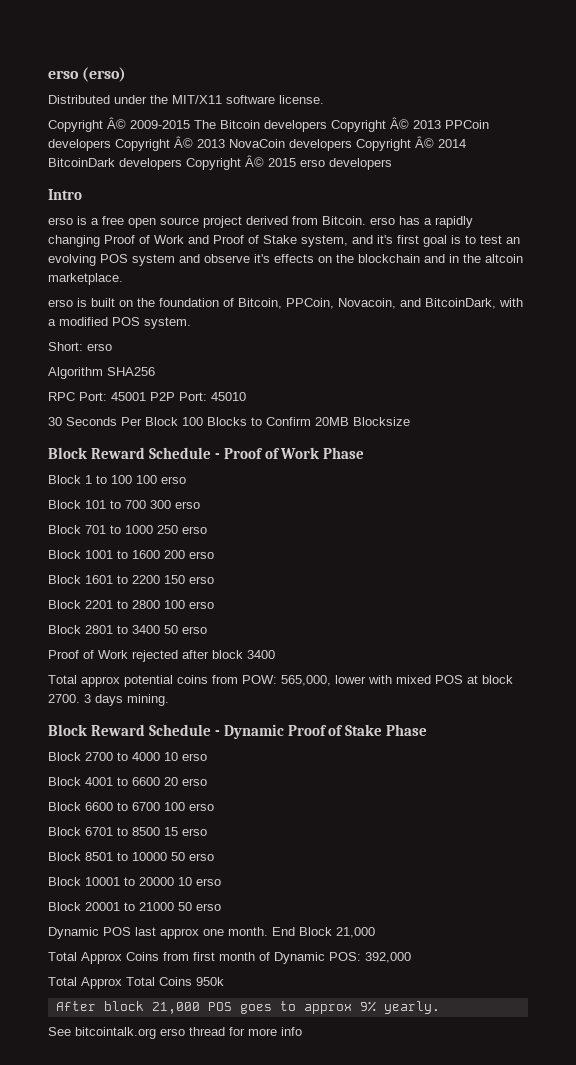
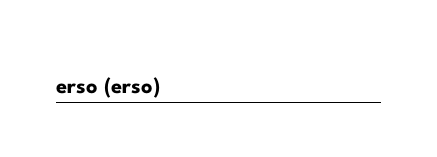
- Distributed under the MIT/X11 software license.
- Copyright Â© 2009-2015 The Bitcoin developers Copyright Â© 2013 PPCoin developers Copyright Â© 2013 NovaCoin developers Copyright Â© 2014 BitcoinDark developers Copyright Â© 2015 erso developers
- Intro
- erso is a free open source project derived from Bitcoin. erso has a rapidly changing Proof of Work and Proof of Stake system, and it's first goal is to test an evolving POS system and observe it's effects on the blockchain and in the altcoin marketplace.
- erso is built on the foundation of Bitcoin, PPCoin, Novacoin, and BitcoinDark, with a modified POS system.
- Short: erso
- Algorithm SHA256
- RPC Port: 45001 P2P Port: 45010
- 30 Seconds Per Block 100 Blocks to Confirm 20MB Blocksize
- Block Reward Schedule - Proof of Work Phase
- Block 1 to 100 100 erso
- Block 101 to 700 300 erso
- Block 701 to 1000 250 erso
- Block 1001 to 1600 200 erso
- Block 1601 to 2200 150 erso
- Block 2201 to 2800 100 erso
- Block 2801 to 3400 50 erso
- Proof of Work rejected after block 3400
- Total approx potential coins from POW: 565,000, lower with mixed POS at block 2700. 3 days mining.
- Block Reward Schedule - Dynamic Proof of Stake Phase
- Block 2700 to 4000 10 erso
- Block 4001 to 6600 20 erso
- Block 6600 to 6700 100 erso
- Block 6701 to 8500 15 erso
- Block 8501 to 10000 50 erso
- Block 10001 to 20000 10 erso
- Block 20001 to 21000 50 erso
- Dynamic POS last approx one month. End Block 21,000
- Total Approx Coins from first month of Dynamic POS: 392,000
- Total Approx Total Coins 950k
- After block 21,000 POS goes to approx 9% yearly.
- See bitcointalk.org erso thread for more info

